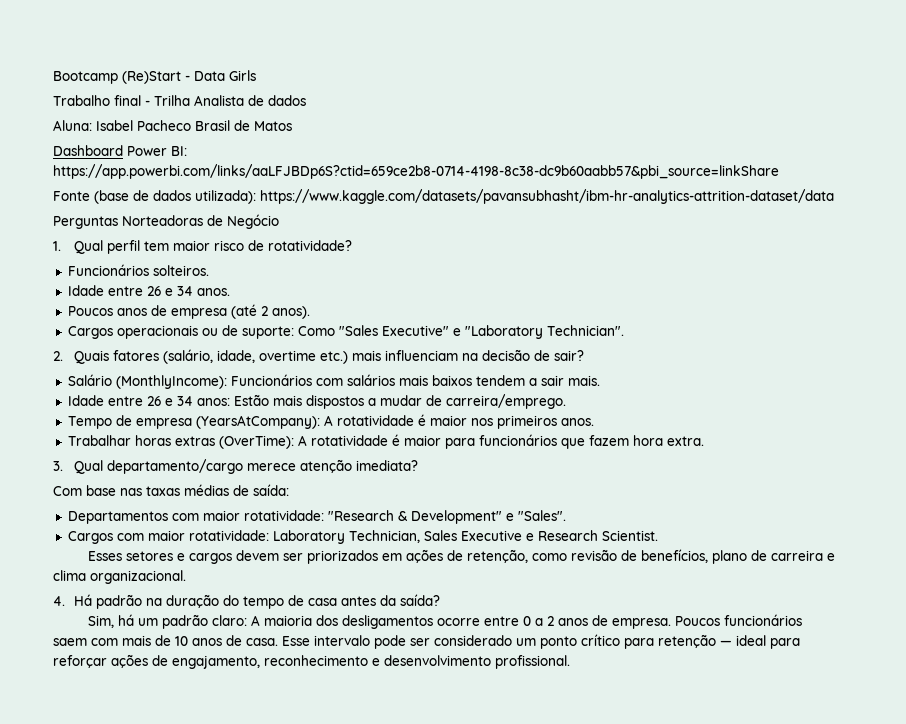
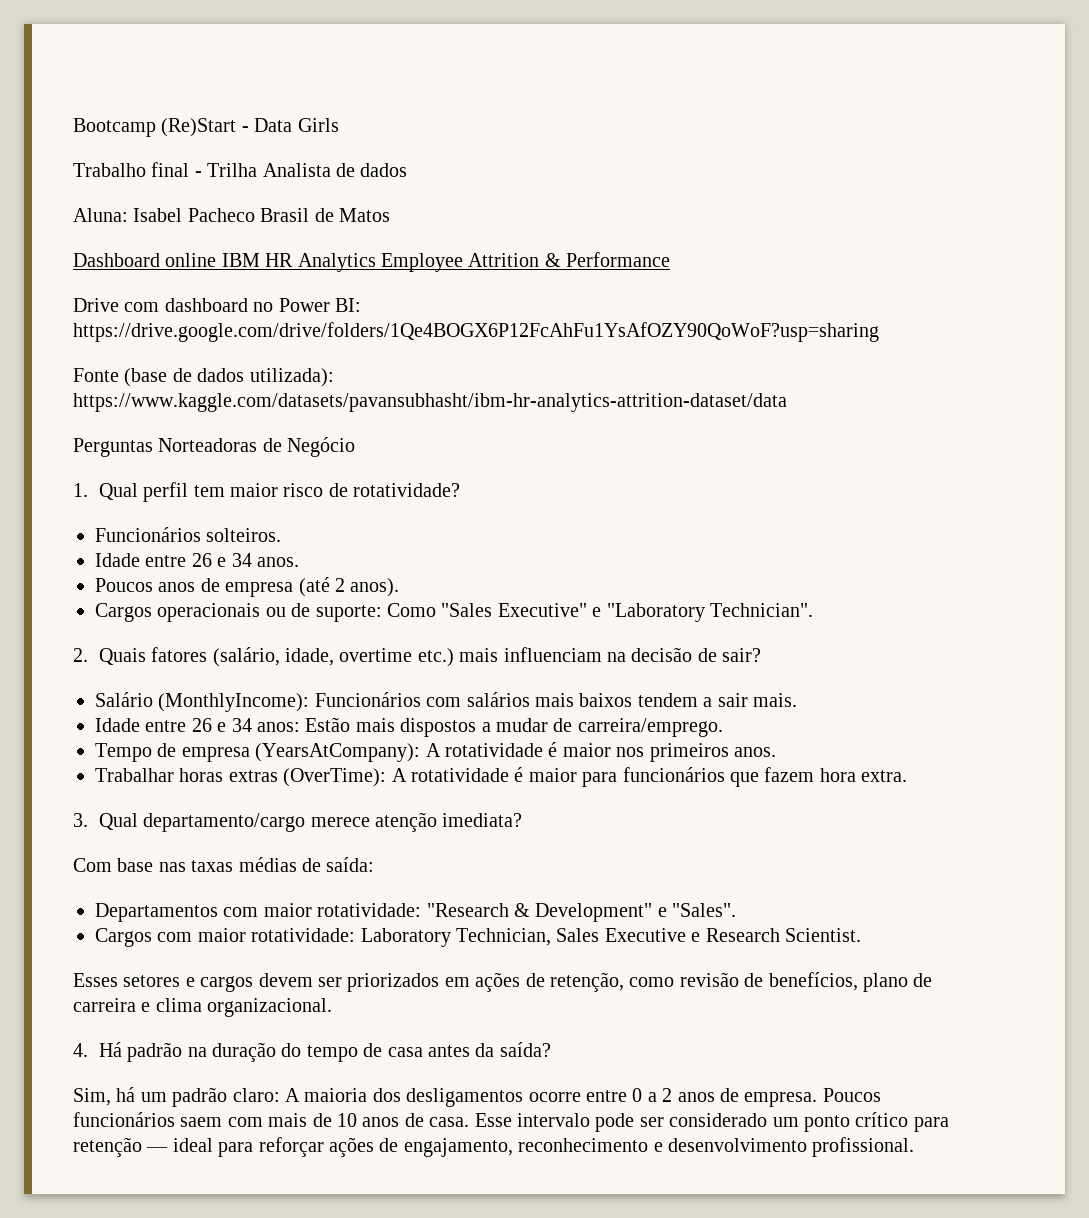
- Dashboard Power BI: https://app.powerbi.com/links/aaLFJBDp6S?ctid=659ce2b8-0714-4198-8c38-dc9b60aabb57&pbi_source=linkShare
+ Dashboard online IBM HR Analytics Employee Attrition & Performance
+ Drive com dashboard no Power BI: https://drive.google.com/drive/folders/1Qe4BOGX6P12FcAhFu1YsAfOZY90QoWoF?usp=sharing

